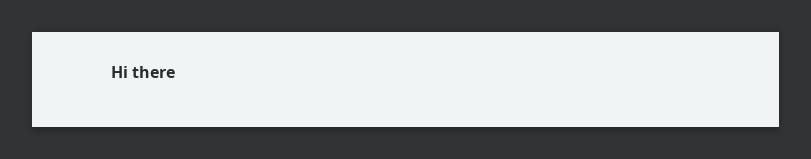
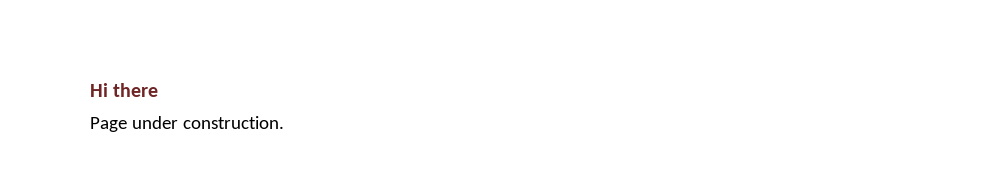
+ Page under construction.

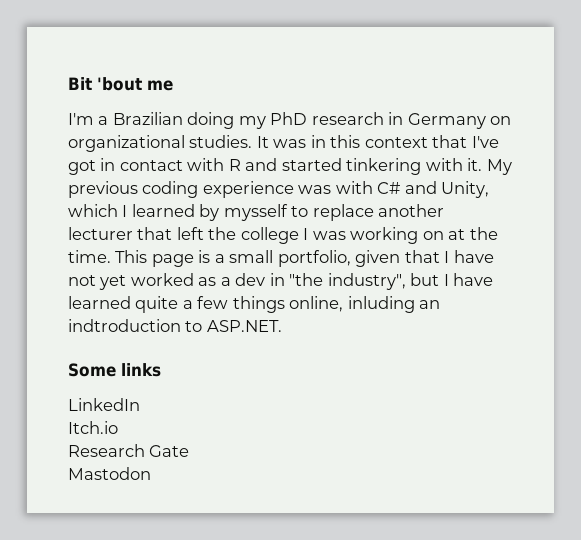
- Hi there
- Page under construction.
+ Bit 'bout me
+ I'm a Brazilian doing my PhD research in Germany on organizational studies. It was in this context that I've got in contact with R and started tinkering with it. My previous coding experience was with C# and Unity, which I learned by mysself to replace another lecturer that left the college I was working on at the time. This page is a small portfolio, given that I have not yet worked as a dev in "the industry", but I have learned quite a few things online, inluding an indtroduction to ASP.NET.
+ Some links
+ LinkedIn
+ Itch.io
+ Research Gate
+ Mastodon

